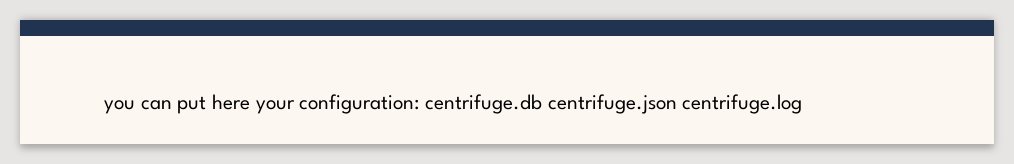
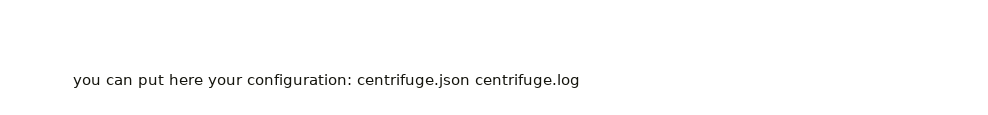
- you can put here your configuration: centrifuge.db centrifuge.json centrifuge.log
+ you can put here your configuration: centrifuge.json centrifuge.log

